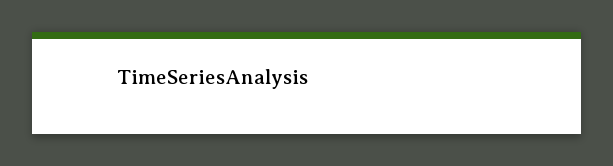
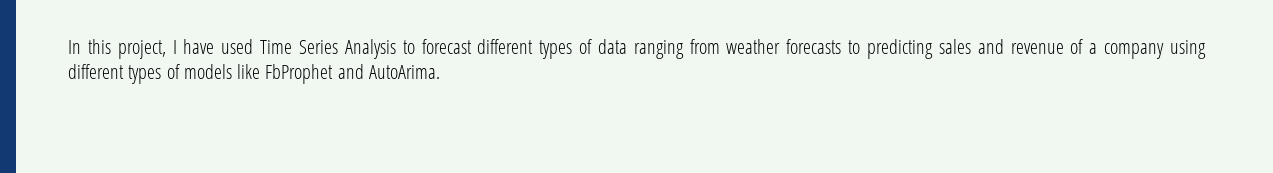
- TimeSeriesAnalysis
+ In this project, I have used Time Series Analysis to forecast different types of data ranging from weather forecasts to predicting sales and revenue of a company using different types of models like FbProphet and AutoArima.

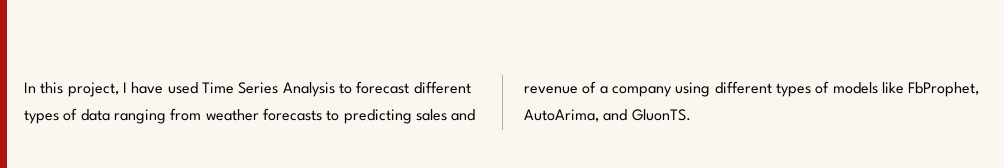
- In this project, I have used Time Series Analysis to forecast different types of data ranging from weather forecasts to predicting sales and revenue of a company using different types of models like FbProphet and AutoArima.
+ In this project, I have used Time Series Analysis to forecast different types of data ranging from weather forecasts to predicting sales and revenue of a company using different types of models like FbProphet, AutoArima, and GluonTS.

